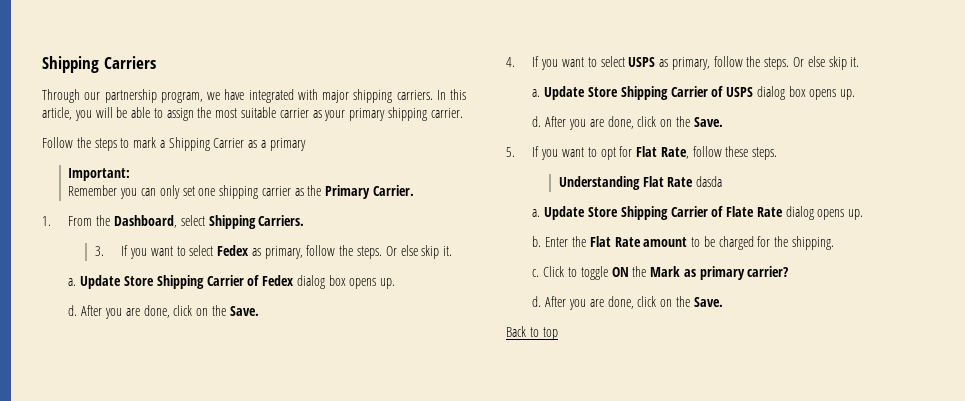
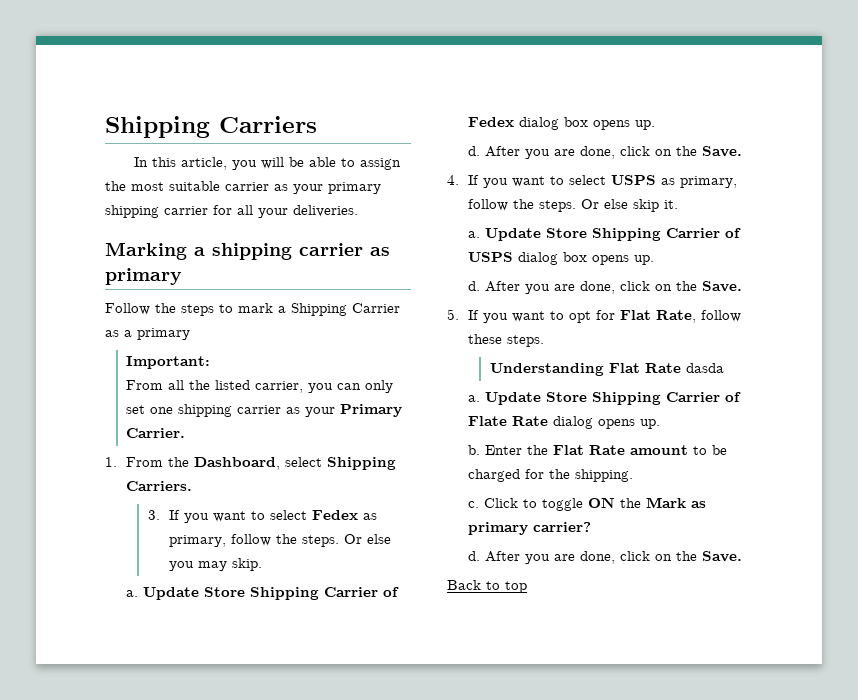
- Through our partnership program, we have integrated with major shipping carriers. In this article, you will be able to assign the most suitable carrier as your primary shipping carrier.
+ In this article, you will be able to assign the most suitable carrier as your primary shipping carrier for all your deliveries.
+ Marking a shipping carrier as primary
- Remember you can only set one shipping carrier as the Primary Carrier.
+ From all the listed carrier, you can only set one shipping carrier as your Primary Carrier.
- 3. If you want to select Fedex as primary, follow the steps. Or else skip it.
+ 3. If you want to select Fedex as primary, follow the steps. Or else you may skip.

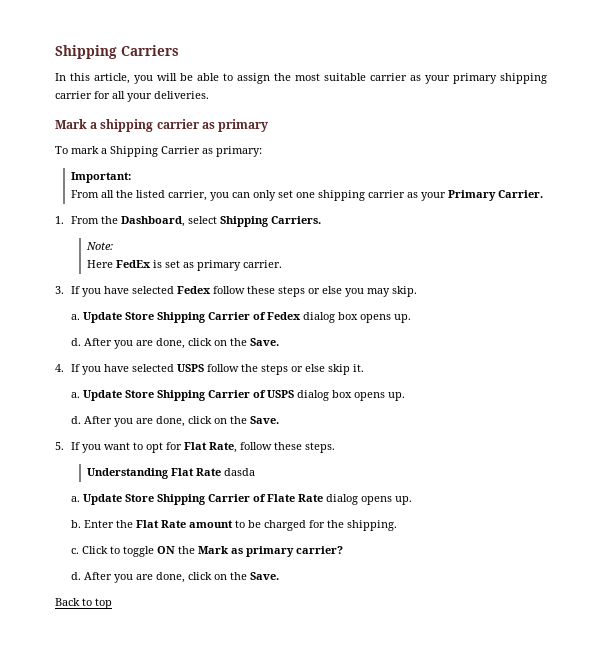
- Marking a shipping carrier as primary
+ Mark a shipping carrier as primary
- Follow the steps to mark a Shipping Carrier as a primary
+ To mark a Shipping Carrier as primary:
- 3. If you want to select Fedex as primary, follow the steps. Or else you may skip.
+ Note:
+ Here FedEx is set as primary carrier.
+ 3. If you have selected Fedex follow these steps or else you may skip.
- 4. If you want to select USPS as primary, follow the steps. Or else skip it.
+ 4. If you have selected USPS follow the steps or else skip it.

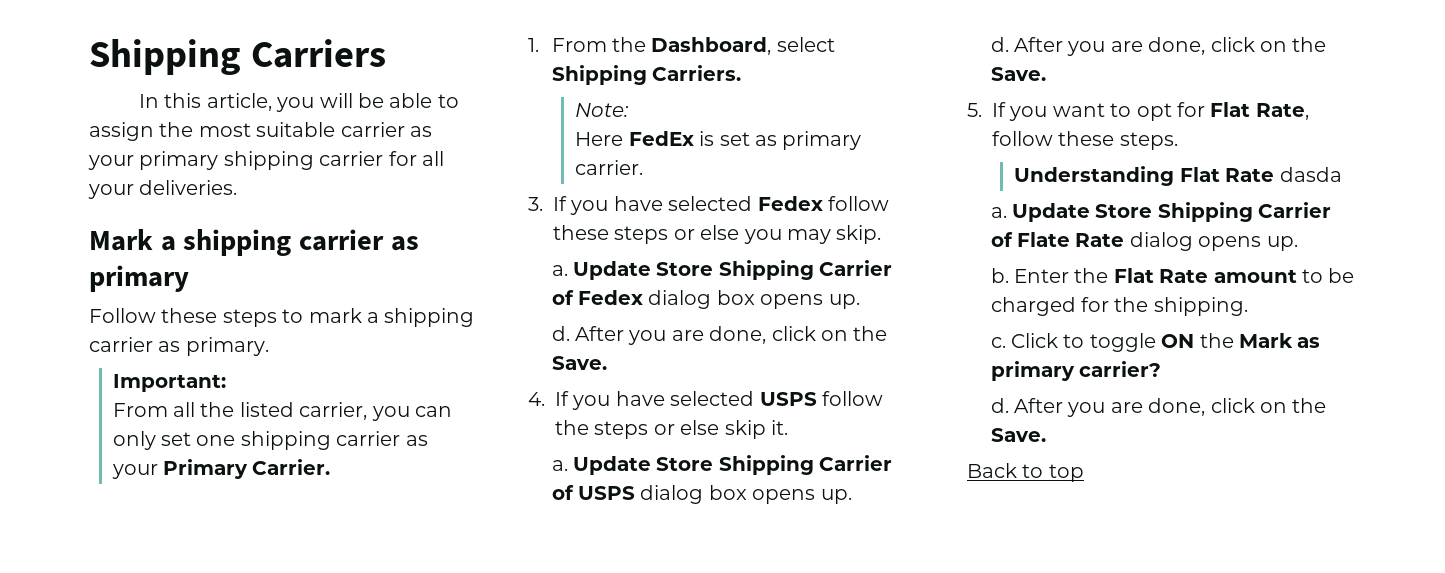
- To mark a Shipping Carrier as primary:
+ Follow these steps to mark a shipping carrier as primary.

